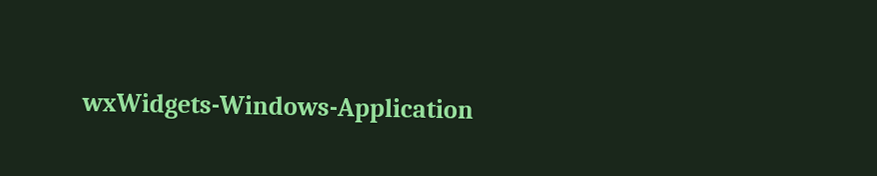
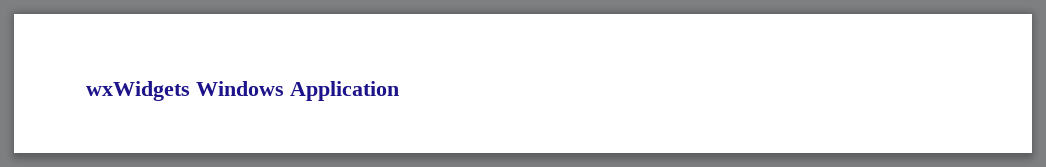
- wxWidgets-Windows-Application
+ wxWidgets Windows Application

